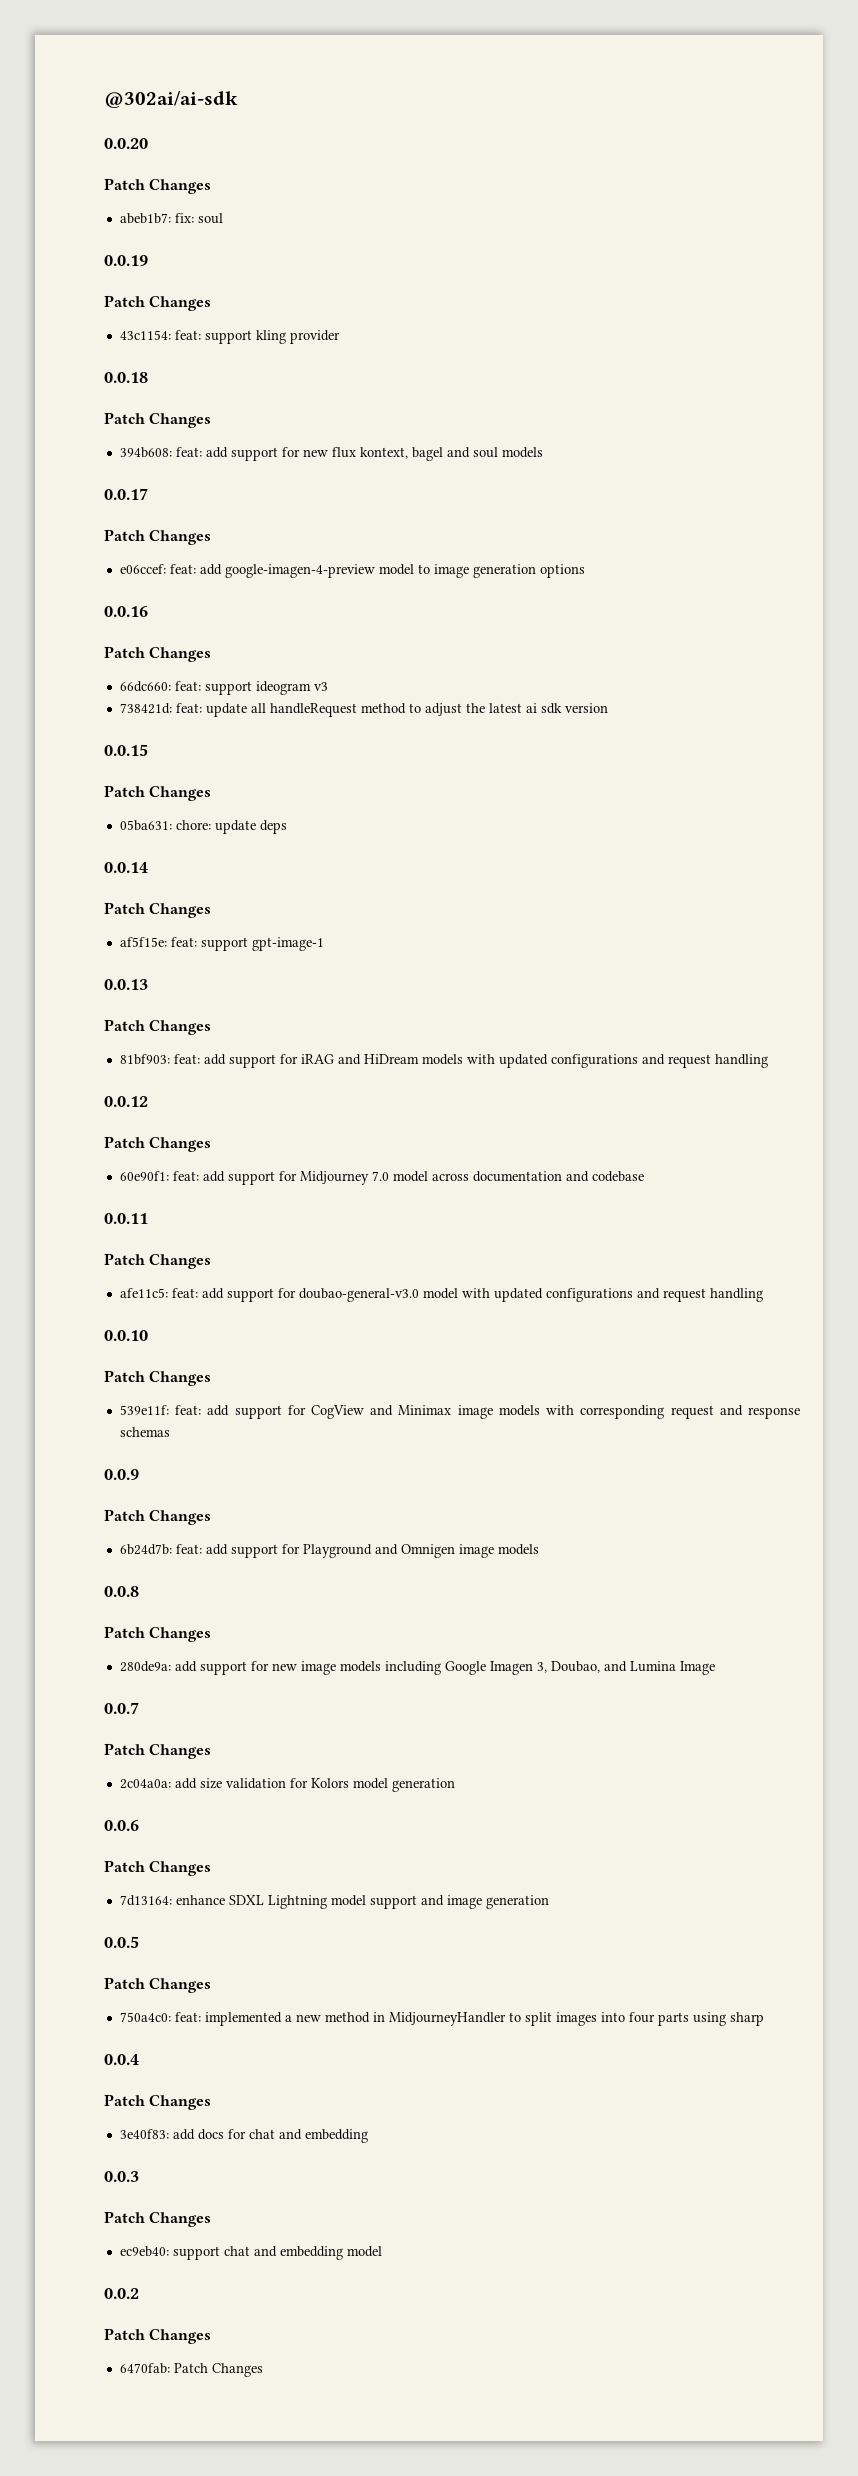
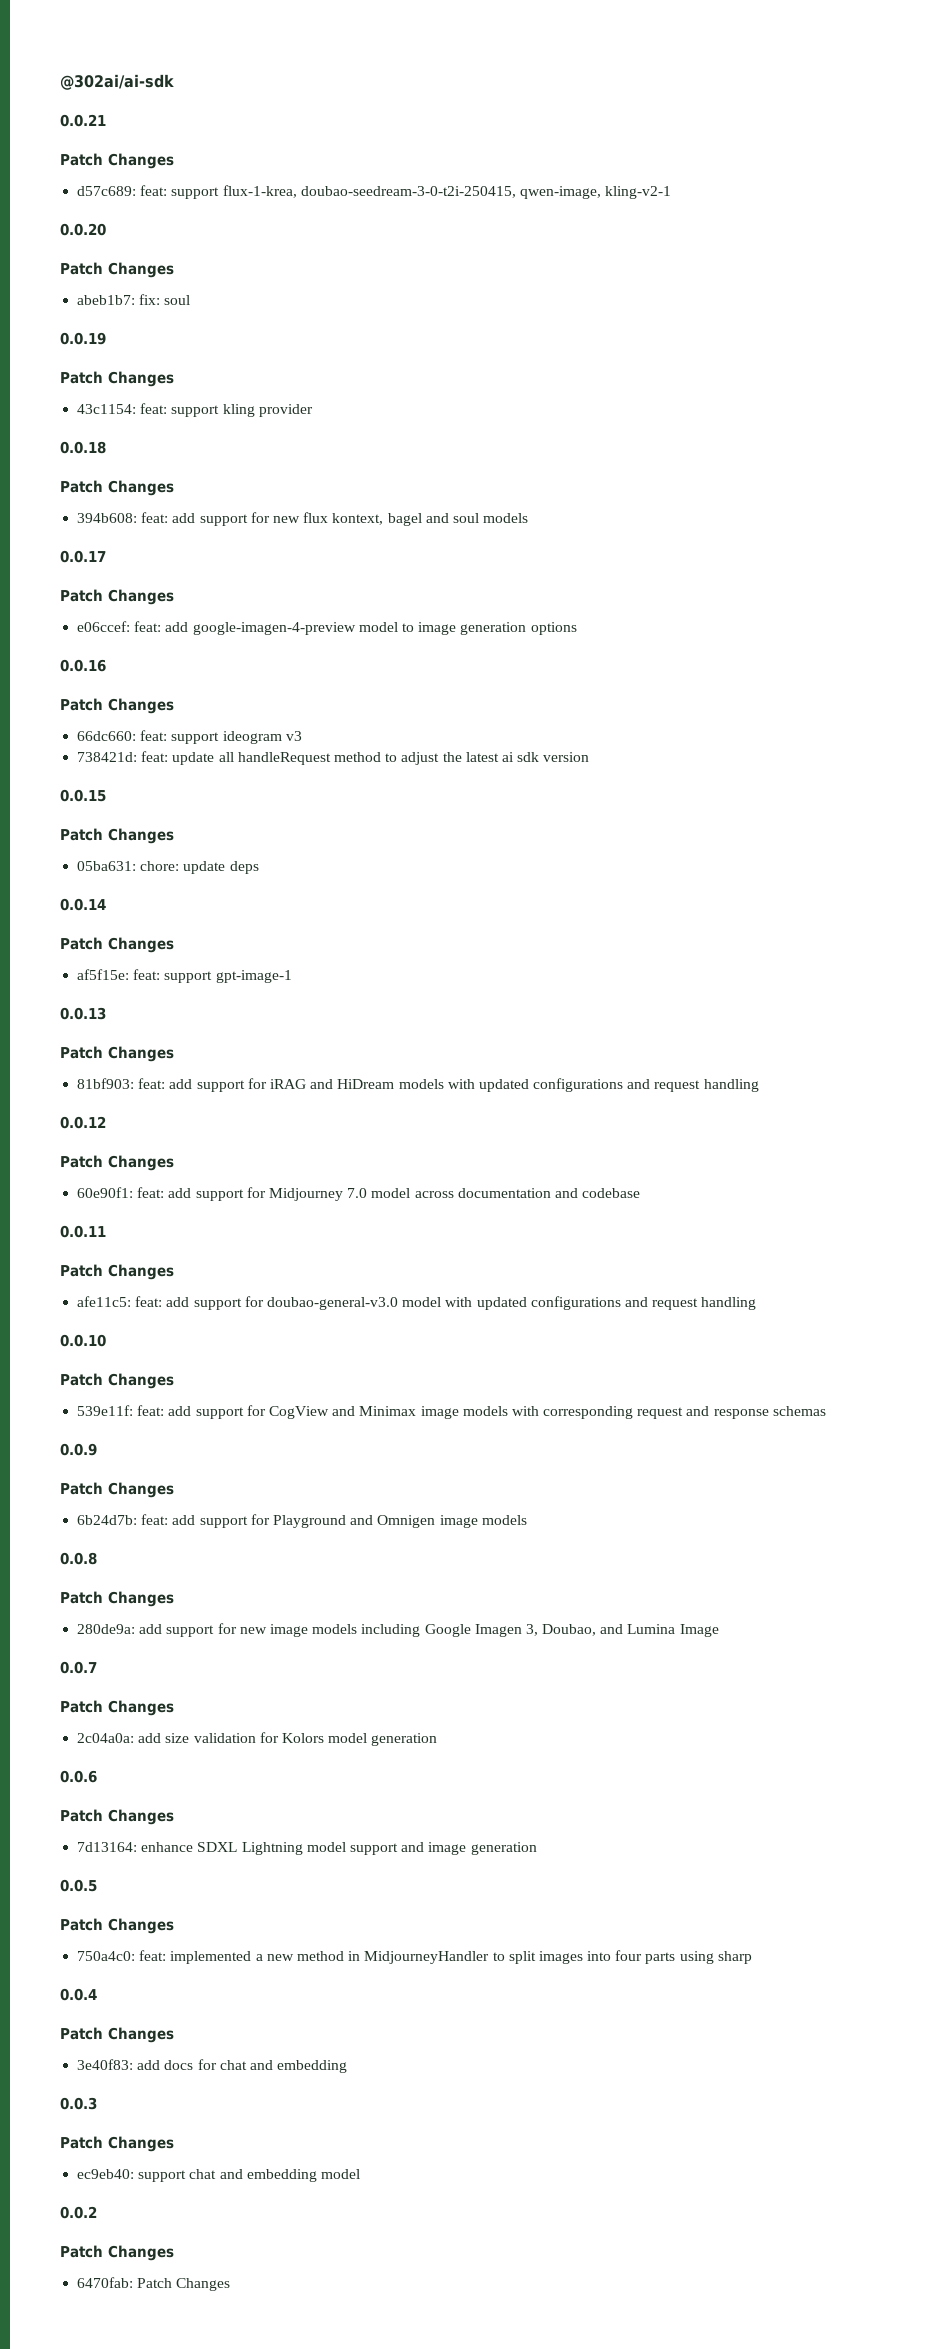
+ 0.0.21
+ Patch Changes
+ d57c689: feat: support flux-1-krea, doubao-seedream-3-0-t2i-250415, qwen-image, kling-v2-1

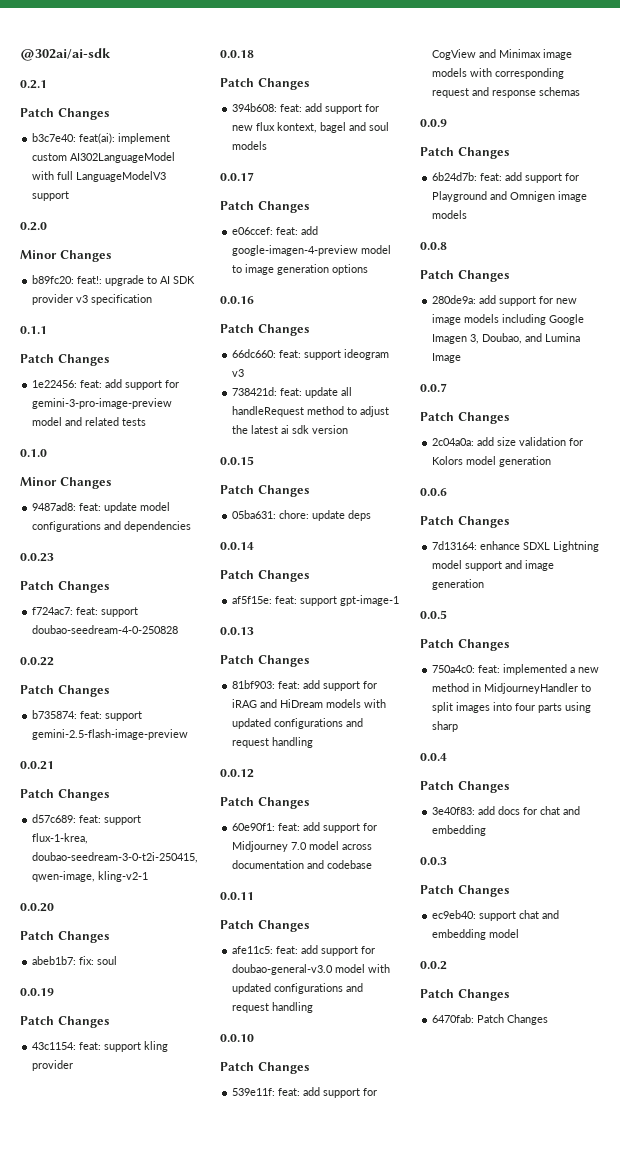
+ 0.2.1
+ Patch Changes
+ b3c7e40: feat(ai): implement custom AI302LanguageModel with full LanguageModelV3 support
+ 0.2.0
+ Minor Changes
+ b89fc20: feat!: upgrade to AI SDK provider v3 specification
+ 0.1.1
+ Patch Changes
+ 1e22456: feat: add support for gemini-3-pro-image-preview model and related tests
+ 0.1.0
+ Minor Changes
+ 9487ad8: feat: update model configurations and dependencies
+ 0.0.23
+ Patch Changes
+ f724ac7: feat: support doubao-seedream-4-0-250828
+ 0.0.22
+ Patch Changes
+ b735874: feat: support gemini-2.5-flash-image-preview

